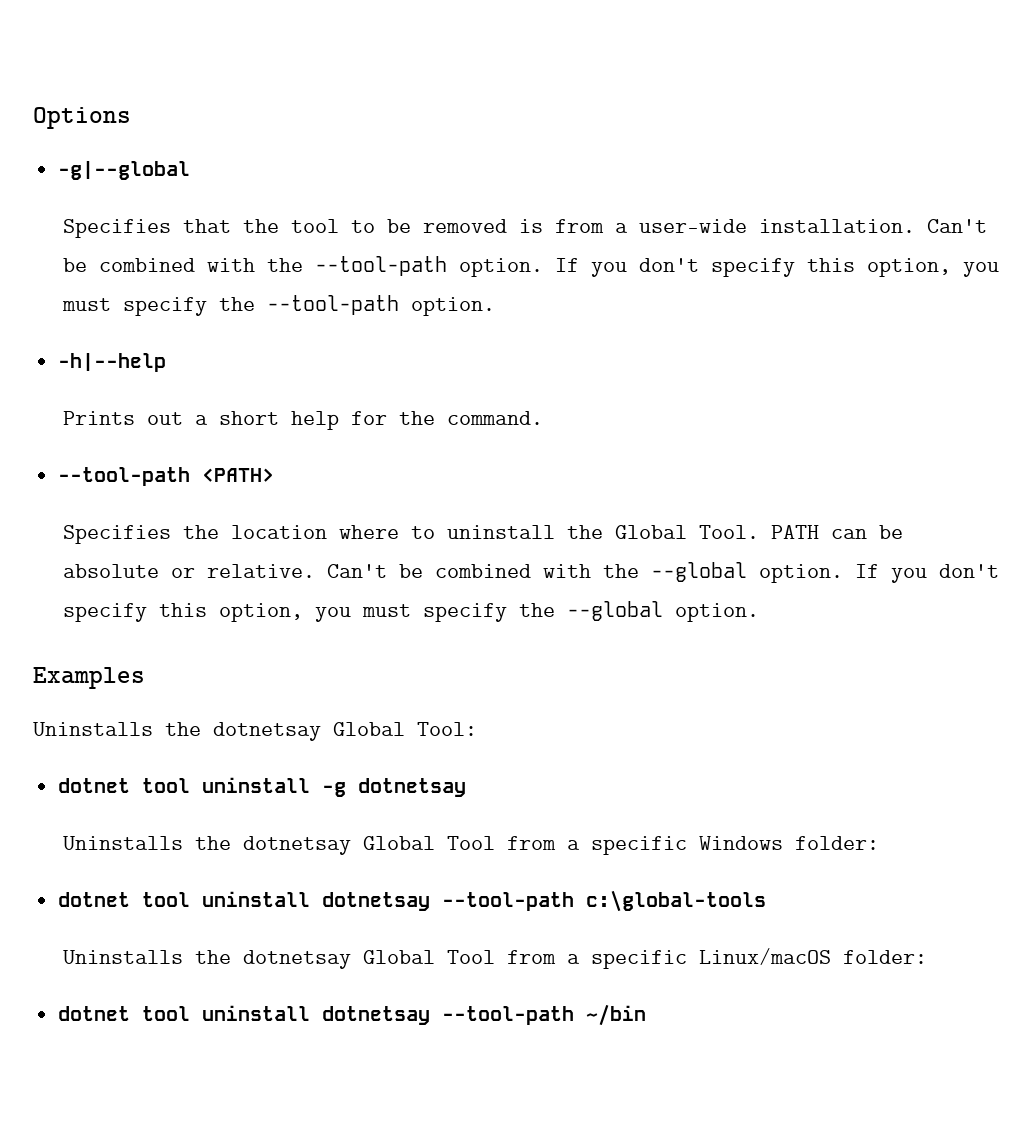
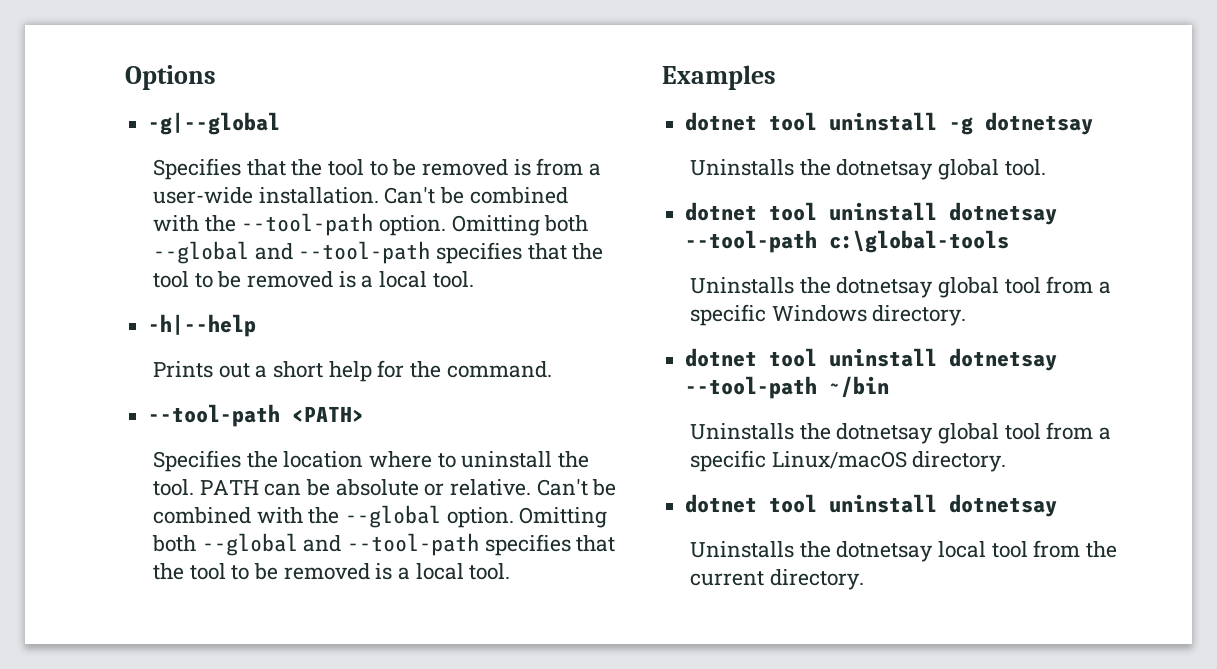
- Can't be combined with the --tool-path option. If you don't specify this option, you must specify the --tool-path option.
+ Can't be combined with the --tool-path option. Omitting both --global and --tool-path specifies that the tool to be removed is a local tool.
- Specifies the location where to uninstall the Global Tool.
+ Specifies the location where to uninstall the tool.
- Can't be combined with the --global option. If you don't specify this option, you must specify the --global option.
+ Can't be combined with the --global option. Omitting both --global and --tool-path specifies that the tool to be removed is a local tool.
  Examples
- Uninstalls the dotnetsay Global Tool:
- Uninstalls the dotnetsay Global Tool from a specific Windows folder:
+ Uninstalls the dotnetsay global tool.
- Uninstalls the dotnetsay Global Tool from a specific Linux/macOS folder:
+ Uninstalls the dotnetsay global tool from a specific Windows directory.
+ Uninstalls the dotnetsay global tool from a specific Linux/macOS directory.
+ dotnet tool uninstall dotnetsay
+ Uninstalls the dotnetsay local tool from the current directory.

